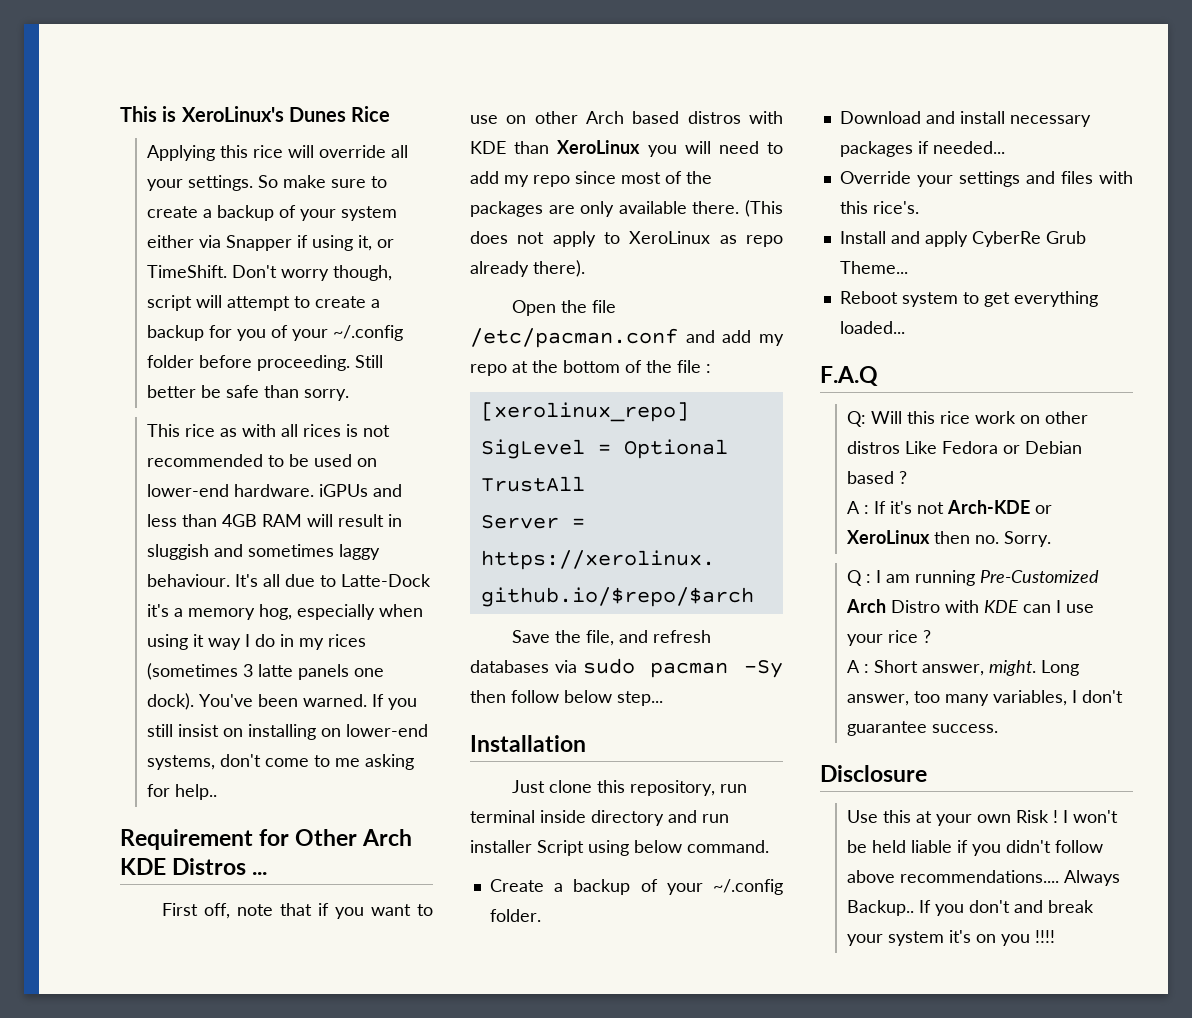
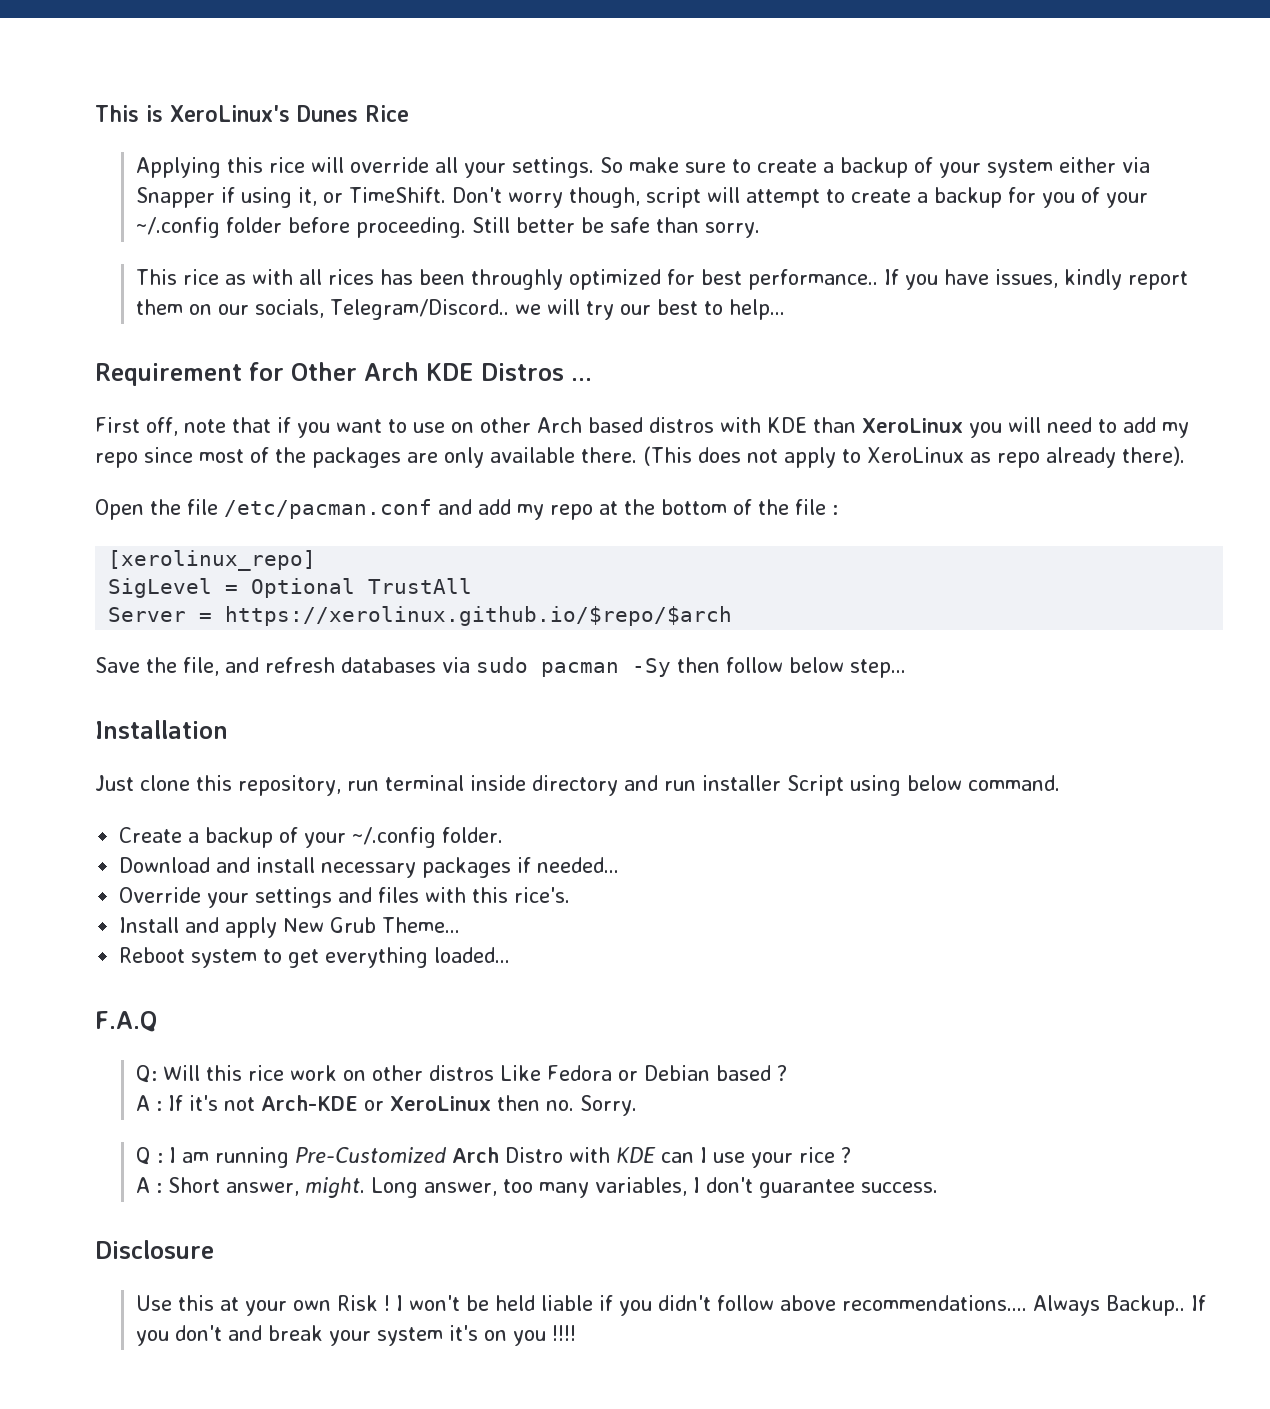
- This rice as with all rices is not recommended to be used on lower-end hardware. iGPUs and less than 4GB RAM will result in sluggish and sometimes laggy behaviour. It's all due to Latte-Dock it's a memory hog, especially when using it way I do in my rices (sometimes 3 latte panels one dock). You've been warned. If you still insist on installing on lower-end systems, don't come to me asking for help..
+ This rice as with all rices has been throughly optimized for best performance.. If you have issues, kindly report them on our socials, Telegram/Discord.. we will try our best to help...
- Install and apply CyberRe Grub Theme...
+ Install and apply New Grub Theme...

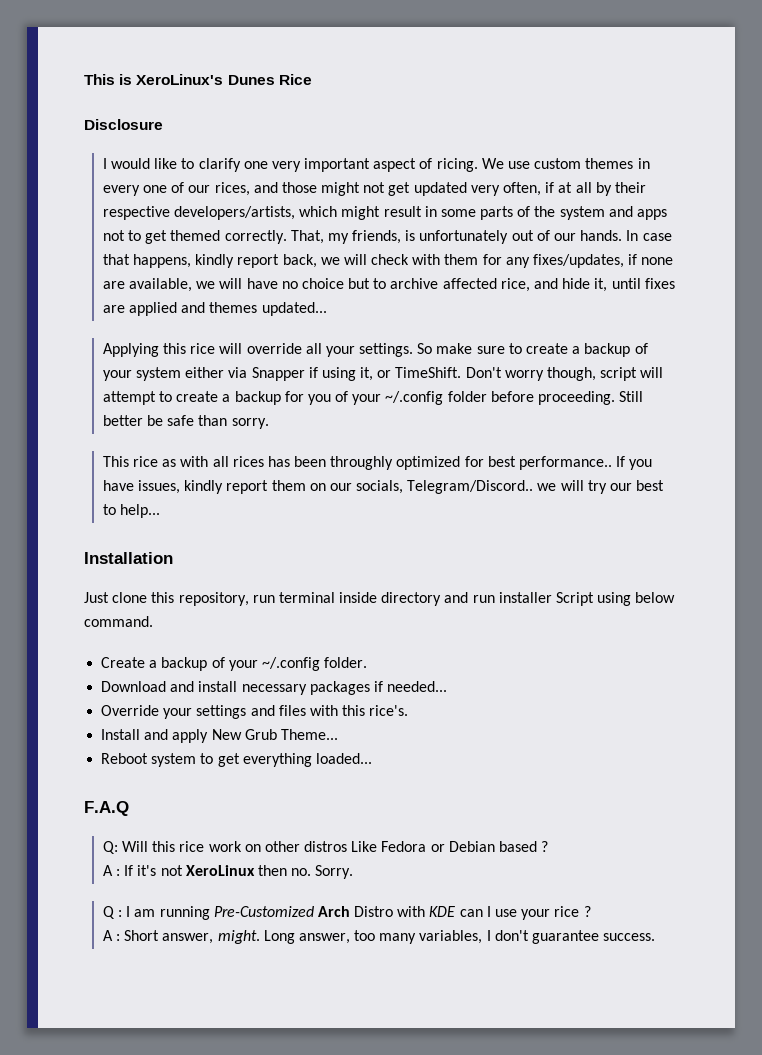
+ Disclosure
+ I would like to clarify one very important aspect of ricing. We use custom themes in every one of our rices, and those might not get updated very often, if at all by their respective developers/artists, which might result in some parts of the system and apps not to get themed correctly. That, my friends, is unfortunately out of our hands. In case that happens, kindly report back, we will check with them for any fixes/updates, if none are available, we will have no choice but to archive affected rice, and hide it, until fixes are applied and themes updated...
- Requirement for Other Arch KDE Distros ...
- First off, note that if you want to use on other Arch based distros with KDE than XeroLinux you will need to add my repo since most of the packages are only available there. (This does not apply to XeroLinux as repo already there).
- Open the file /etc/pacman.conf and add my repo at the bottom of the file :
- [xerolinux_repo]
- SigLevel = Optional TrustAll
- Server = https://xerolinux.github.io/$repo/$arch
- Save the file, and refresh databases via sudo pacman -Sy then follow below step...
- A : If it's not Arch-KDE or XeroLinux then no. Sorry.
+ A : If it's not XeroLinux then no. Sorry.
- Disclosure
- Use this at your own Risk ! I won't be held liable if you didn't follow above recommendations.... Always Backup.. If you don't and break your system it's on you !!!!

